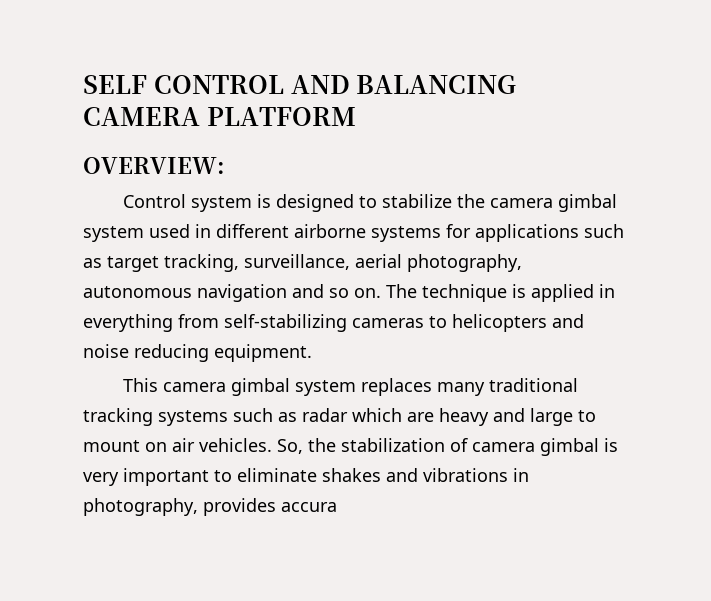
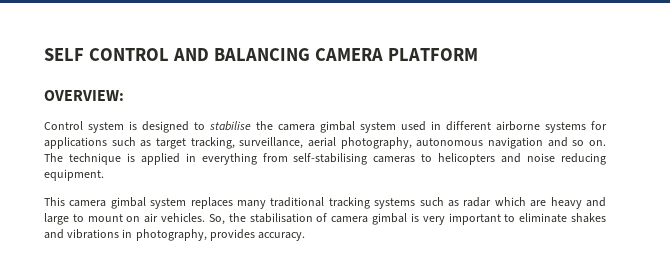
- Control system is designed to stabilize the camera gimbal system used in different airborne systems for applications such as target tracking, surveillance, aerial photography, autonomous navigation and so on.
+ Control system is designed to stabilise the camera gimbal system used in different airborne systems for applications such as target tracking, surveillance, aerial photography, autonomous navigation and so on.
- The technique is applied in everything from self-stabilizing cameras to helicopters and noise reducing equipment.
+ The technique is applied in everything from self-stabilising cameras to helicopters and noise reducing equipment.
- So, the stabilization of camera gimbal is very important to eliminate shakes and vibrations in photography, provides accura
+ So, the stabilisation of camera gimbal is very important to eliminate shakes and vibrations in photography, provides accuracy.

